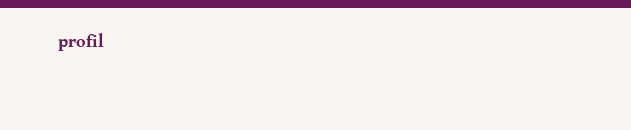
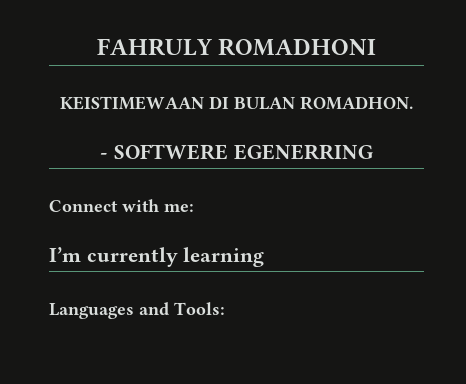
- profil
+ FAHRULY ROMADHONI
+ KEISTIMEWAAN DI BULAN ROMADHON.
+ - SOFTWERE EGENERRING
+ Connect with me:
+ I’m currently learning
+ Languages and Tools:

